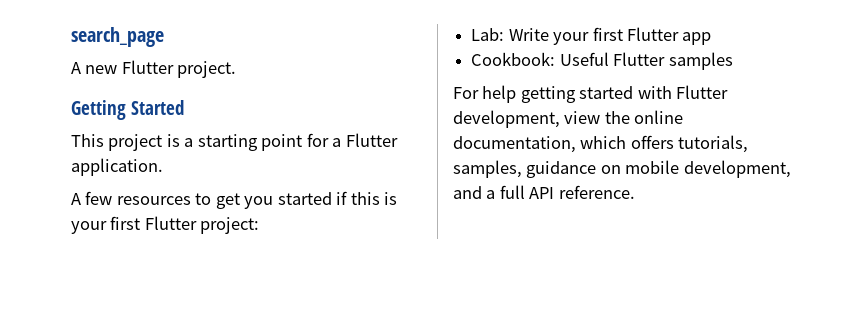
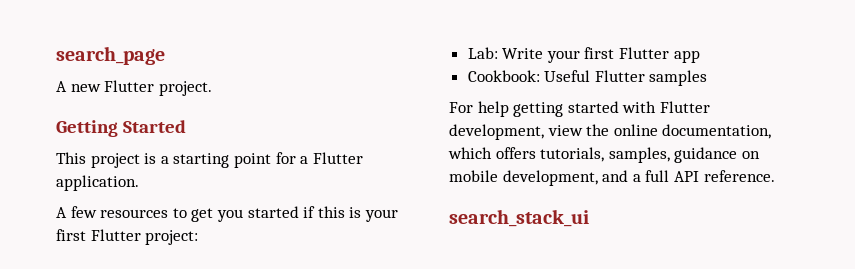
+ search_stack_ui

